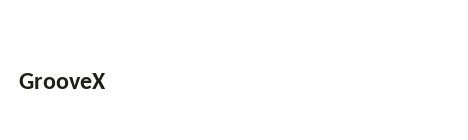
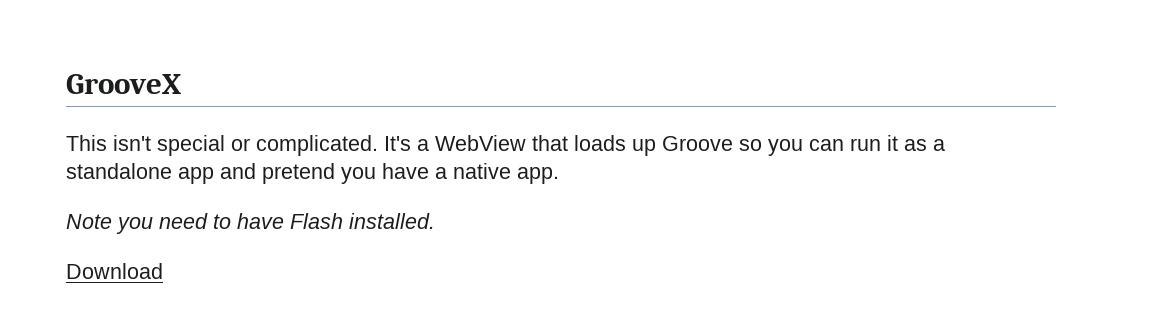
+ This isn't special or complicated. It's a WebView that loads up Groove so you can run it as a standalone app and pretend you have a native app.
+ Note you need to have Flash installed.
+ Download

